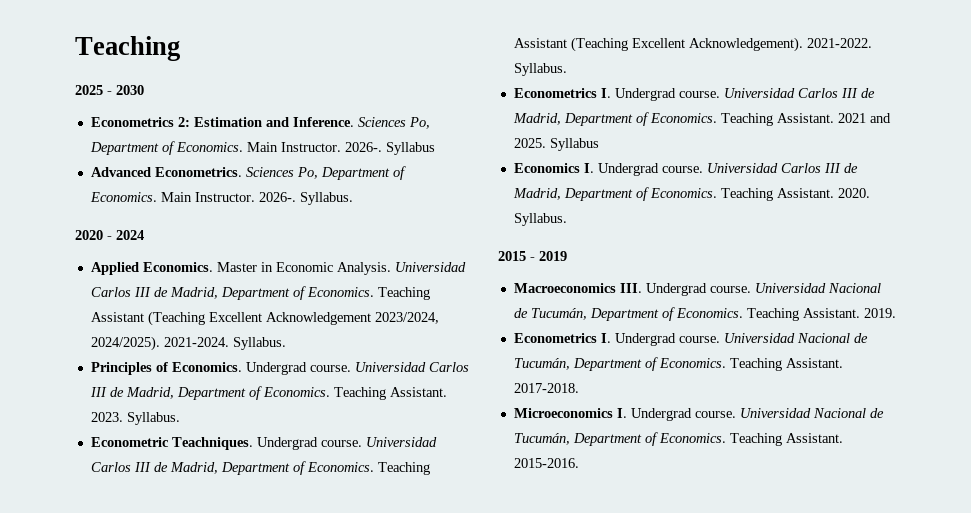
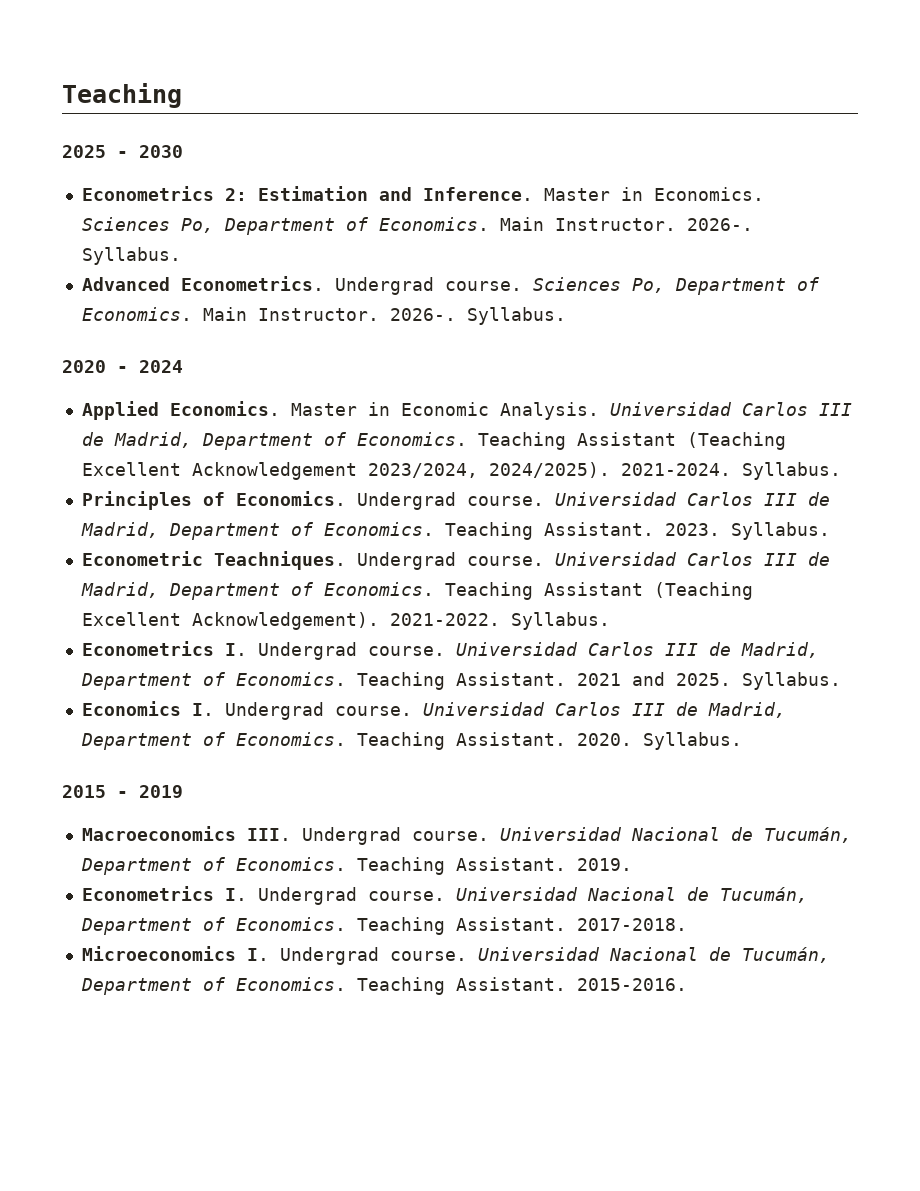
- Sciences Po, Department of Economics. Main Instructor. 2026-. Syllabus
+ Master in Economics. Sciences Po, Department of Economics. Main Instructor. 2026-. Syllabus.
- Advanced Econometrics.
+ Advanced Econometrics. Undergrad course.
- 2021 and 2025. Syllabus
+ 2021 and 2025. Syllabus.

